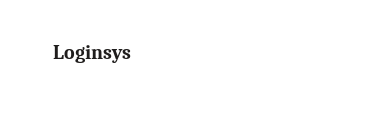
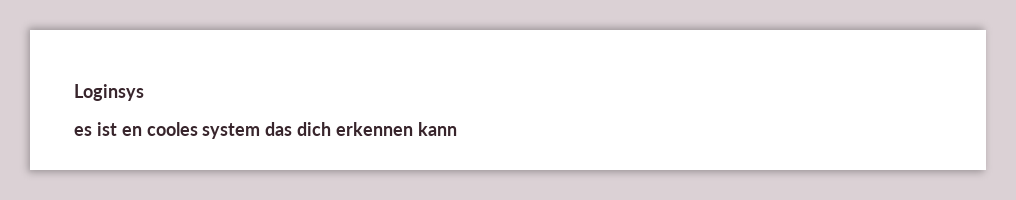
+ es ist en cooles system das dich erkennen kann

